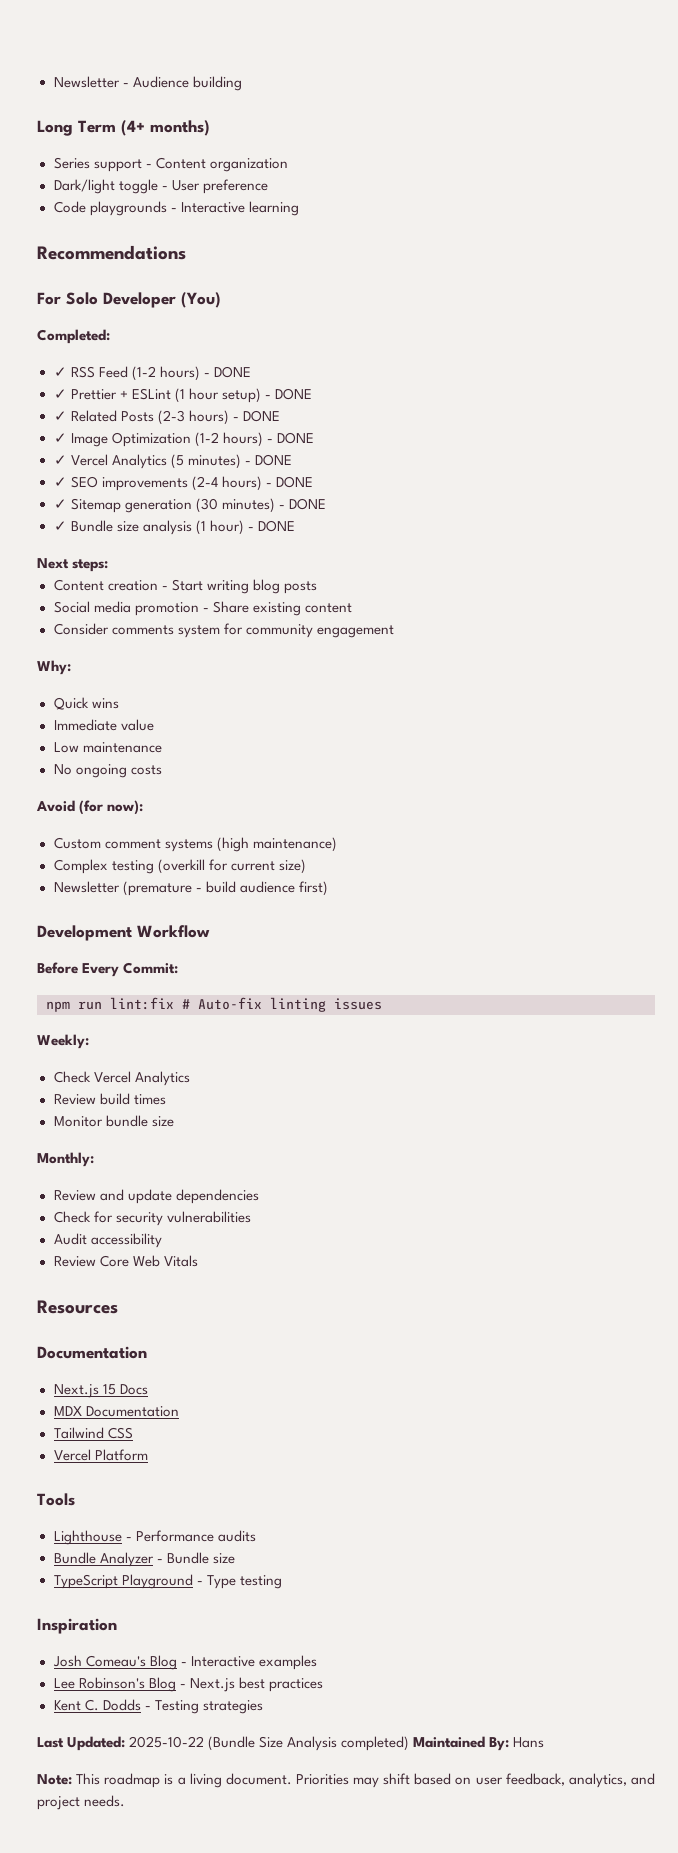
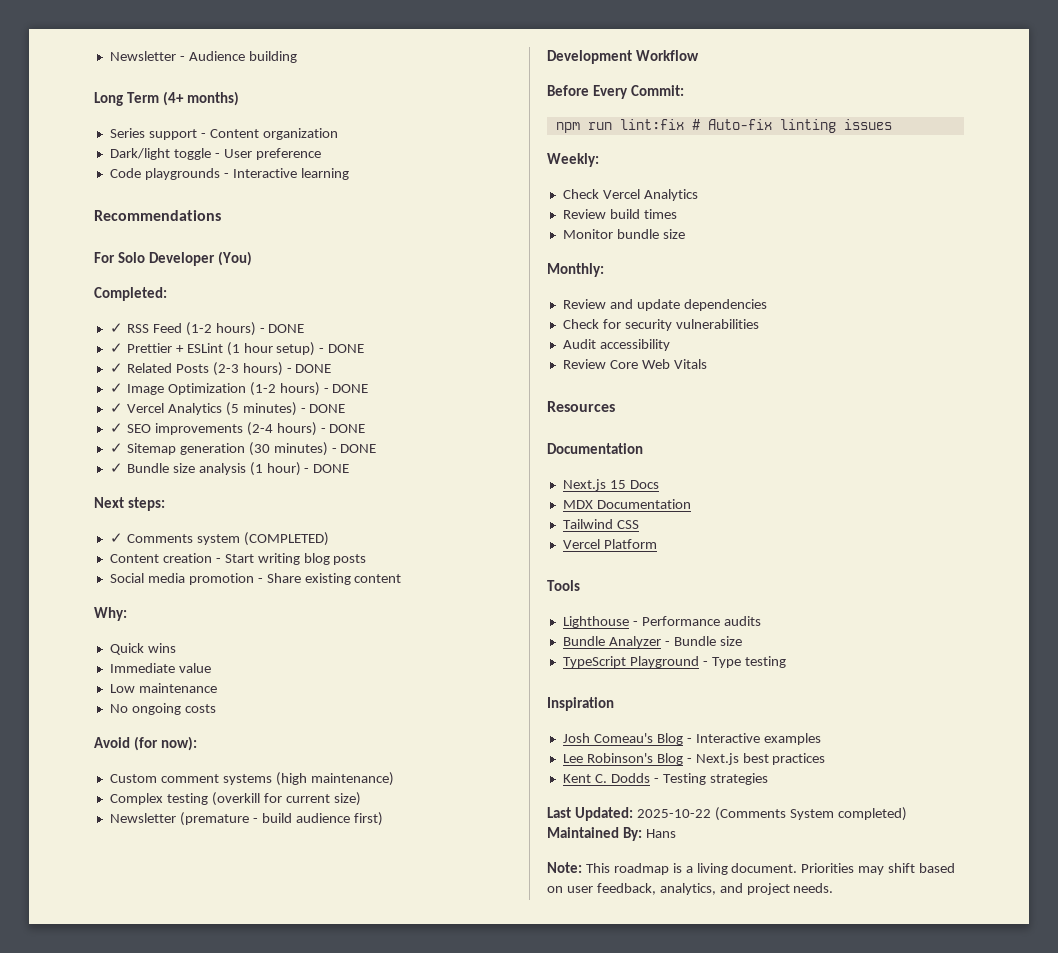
+ ✓ Comments system (COMPLETED)
- Consider comments system for community engagement
- Last Updated: 2025-10-22 (Bundle Size Analysis completed) Maintained By: Hans
+ Last Updated: 2025-10-22 (Comments System completed) Maintained By: Hans

